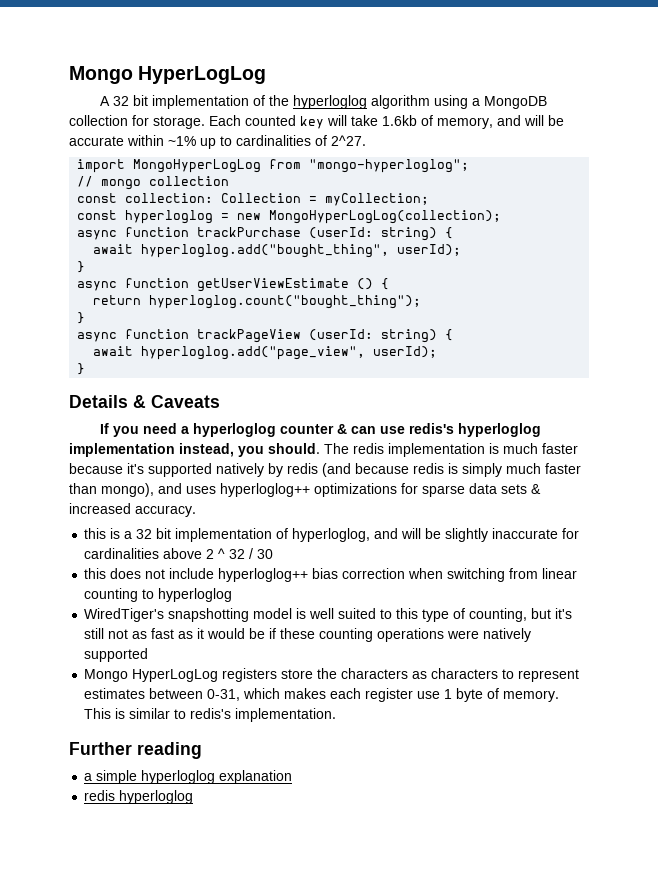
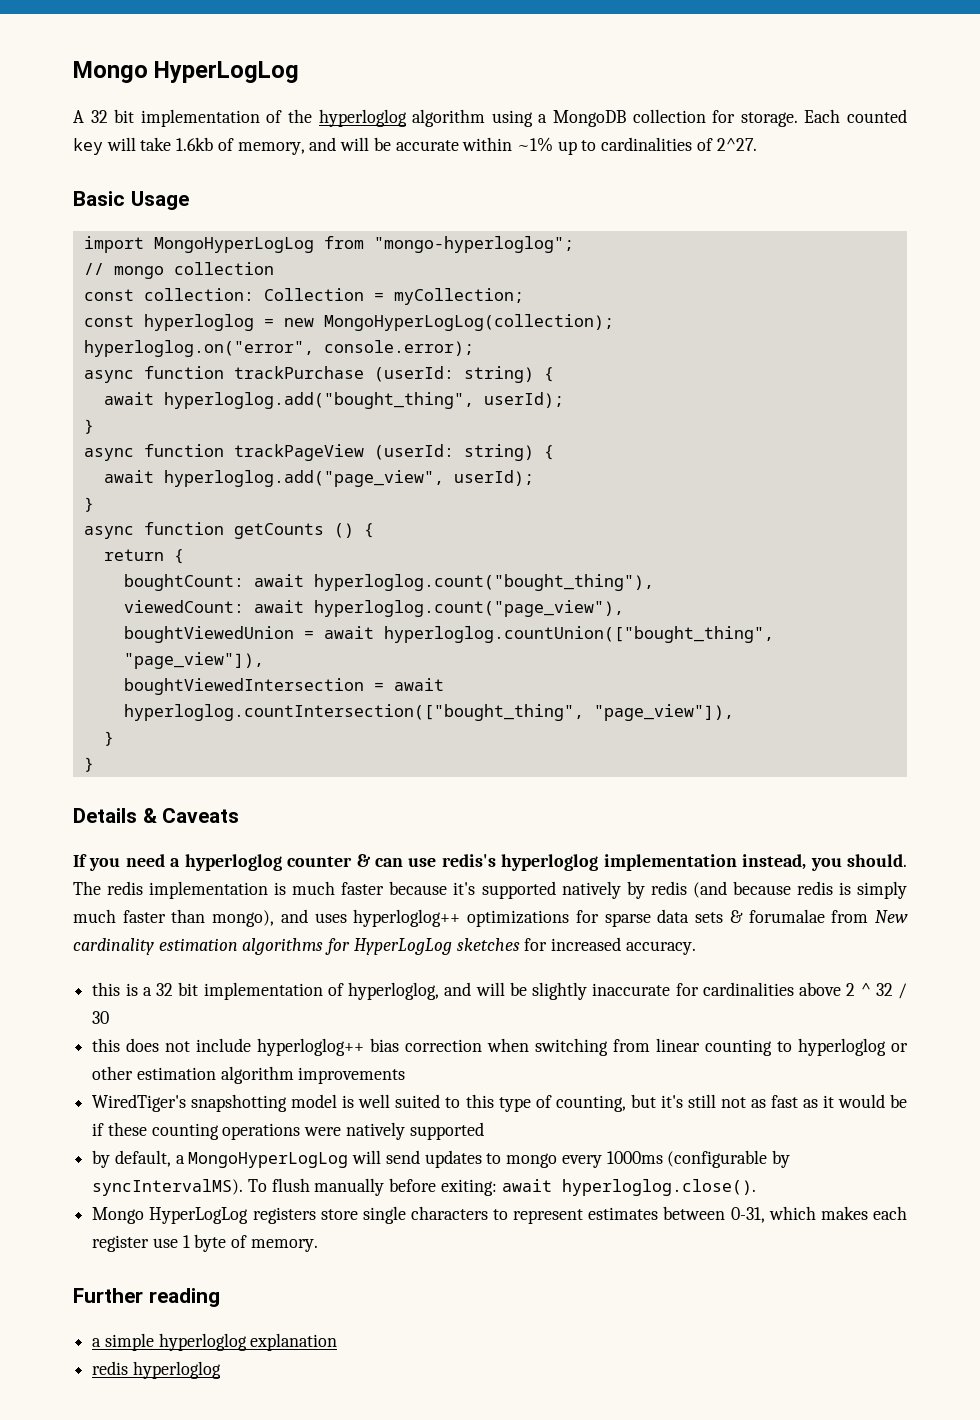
+ Basic Usage
+ hyperloglog.on("error", console.error);
- async function getUserViewEstimate () {
- return hyperloglog.count("bought_thing");
- }
+ async function getCounts () {
+ return {
+ boughtCount: await hyperloglog.count("bought_thing"),
+ viewedCount: await hyperloglog.count("page_view"),
+ boughtViewedUnion = await hyperloglog.countUnion(["bought_thing", "page_view"]),
+ boughtViewedIntersection = await hyperloglog.countIntersection(["bought_thing", "page_view"]),
+ }
+ }
- The redis implementation is much faster because it's supported natively by redis (and because redis is simply much faster than mongo), and uses hyperloglog++ optimizations for sparse data sets & increased accuracy.
+ The redis implementation is much faster because it's supported natively by redis (and because redis is simply much faster than mongo), and uses hyperloglog++ optimizations for sparse data sets & forumalae from New cardinality estimation algorithms for HyperLogLog sketches for increased accuracy.
- this does not include hyperloglog++ bias correction when switching from linear counting to hyperloglog
+ this does not include hyperloglog++ bias correction when switching from linear counting to hyperloglog or other estimation algorithm improvements
+ by default, a MongoHyperLogLog will send updates to mongo every 1000ms (configurable by syncIntervalMS). To flush manually before exiting: await hyperloglog.close().
- Mongo HyperLogLog registers store the characters as characters to represent estimates between 0-31, which makes each register use 1 byte of memory. This is similar to redis's implementation.
+ Mongo HyperLogLog registers store single characters to represent estimates between 0-31, which makes each register use 1 byte of memory.

